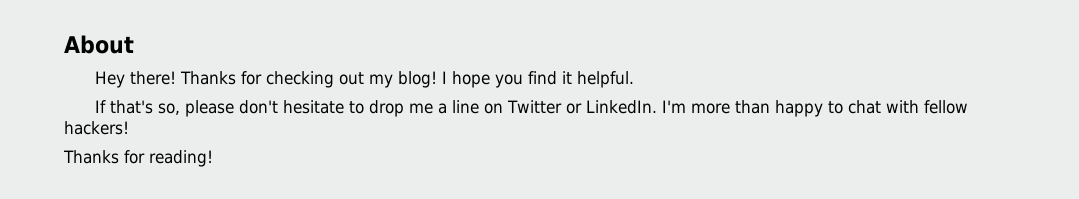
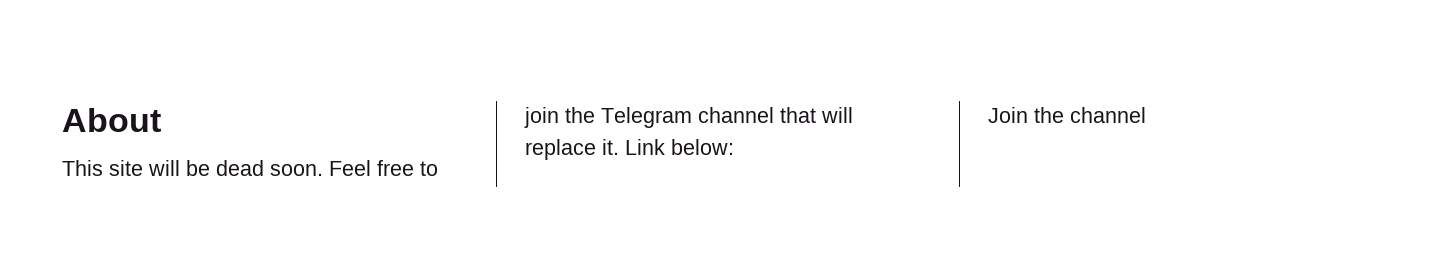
- Hey there! Thanks for checking out my blog! I hope you find it helpful.
- If that's so, please don't hesitate to drop me a line on Twitter or LinkedIn. I'm more than happy to chat with fellow hackers!
- Thanks for reading!
+ This site will be dead soon. Feel free to join the Telegram channel that will replace it. Link below:
+ Join the channel

